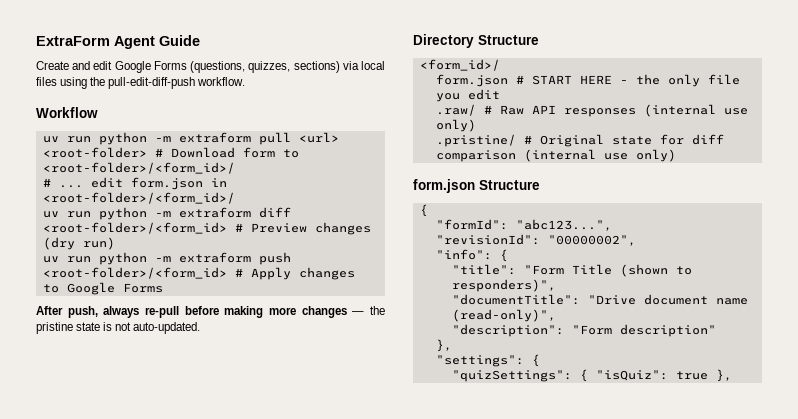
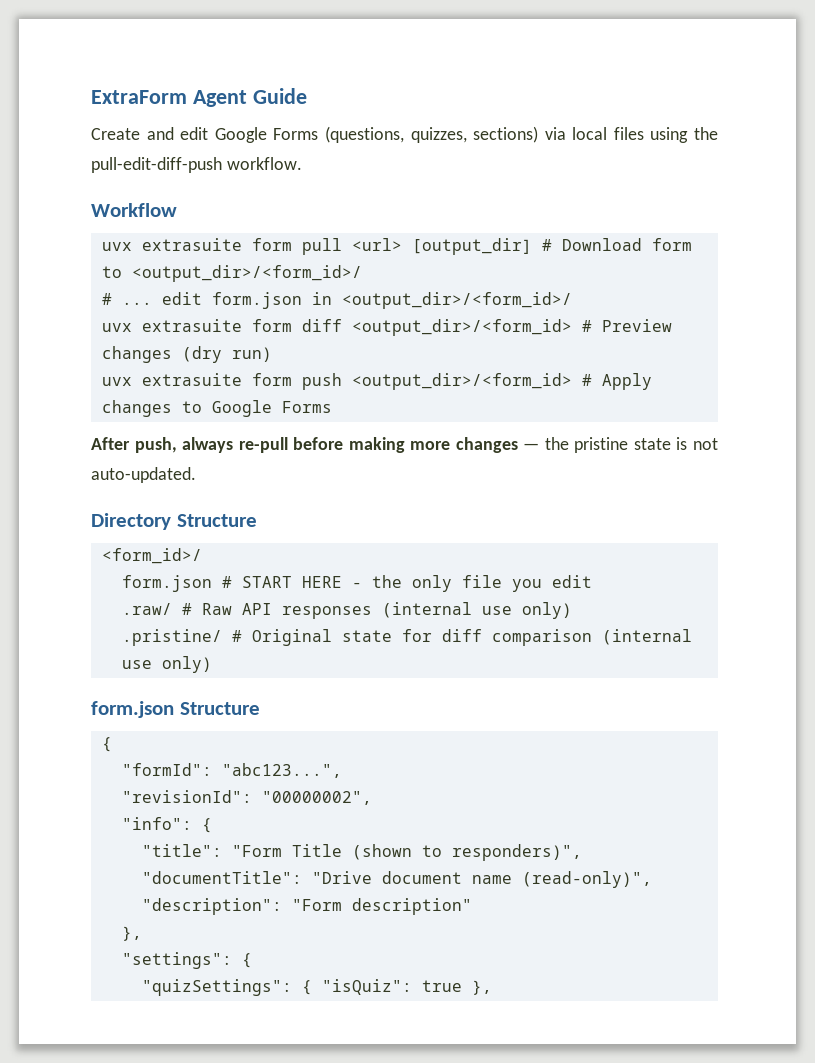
- uv run python -m extraform pull <url> <root-folder> # Download form to <root-folder>/<form_id>/
+ uvx extrasuite form pull <url> [output_dir] # Download form to <output_dir>/<form_id>/
- # ... edit form.json in <root-folder>/<form_id>/
- uv run python -m extraform diff <root-folder>/<form_id> # Preview changes (dry run)
+ # ... edit form.json in <output_dir>/<form_id>/
+ uvx extrasuite form diff <output_dir>/<form_id> # Preview changes (dry run)
- uv run python -m extraform push <root-folder>/<form_id> # Apply changes to Google Forms
+ uvx extrasuite form push <output_dir>/<form_id> # Apply changes to Google Forms

